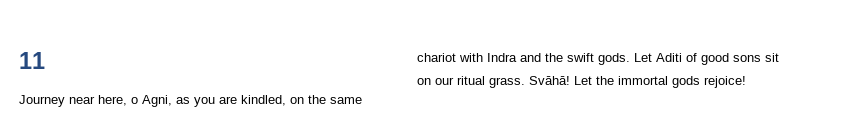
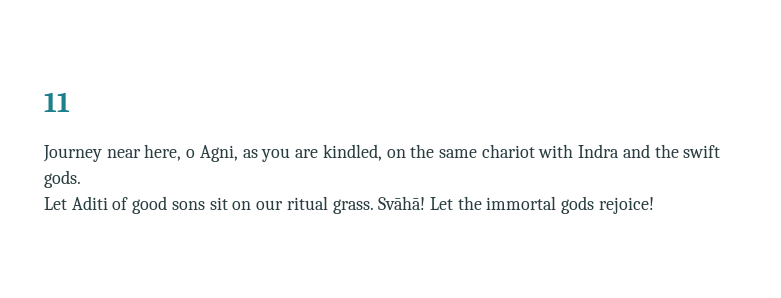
- Journey near here, o Agni, as you are kindled, on the same chariot with Indra and the swift gods. Let Aditi of good sons sit on our ritual grass.
+ Journey near here, o Agni, as you are kindled, on the same chariot with Indra and the swift gods.
+ Let Aditi of good sons sit on our ritual grass.

